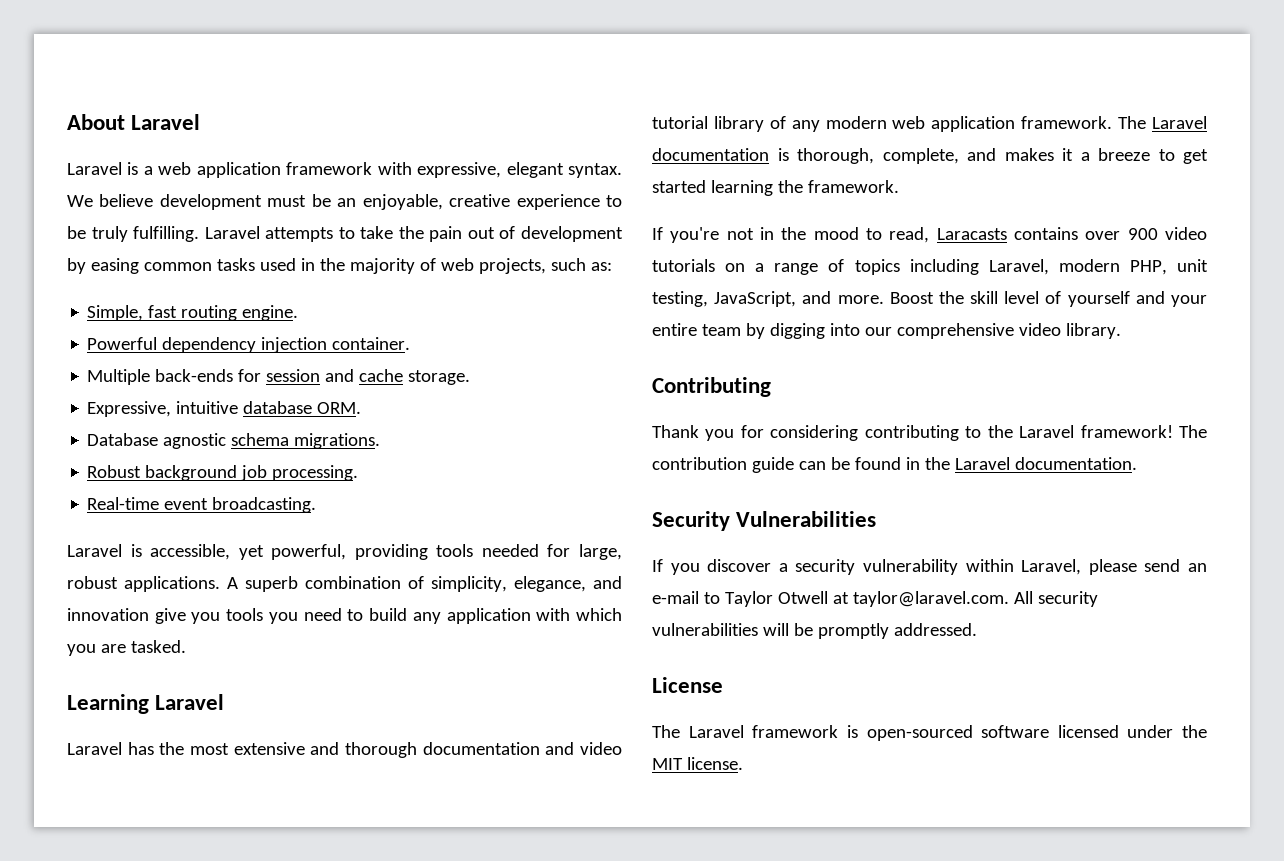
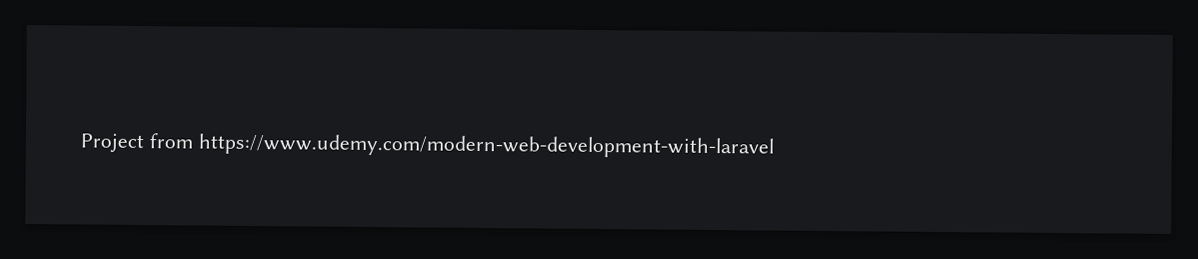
- About Laravel
- Laravel is a web application framework with expressive, elegant syntax. We believe development must be an enjoyable, creative experience to be truly fulfilling. Laravel attempts to take the pain out of development by easing common tasks used in the majority of web projects, such as:
- Simple, fast routing engine.
- Powerful dependency injection container.
- Multiple back-ends for session and cache storage.
- Expressive, intuitive database ORM.
- Database agnostic schema migrations.
- Robust background job processing.
- Real-time event broadcasting.
- Laravel is accessible, yet powerful, providing tools needed for large, robust applications. A superb combination of simplicity, elegance, and innovation give you tools you need to build any application with which you are tasked.
- Learning Laravel
- Laravel has the most extensive and thorough documentation and video tutorial library of any modern web application framework. The Laravel documentation is thorough, complete, and makes it a breeze to get started learning the framework.
- If you're not in the mood to read, Laracasts contains over 900 video tutorials on a range of topics including Laravel, modern PHP, unit testing, JavaScript, and more. Boost the skill level of yourself and your entire team by digging into our comprehensive video library.
- Contributing
- Thank you for considering contributing to the Laravel framework! The contribution guide can be found in the Laravel documentation.
- Security Vulnerabilities
- If you discover a security vulnerability within Laravel, please send an e-mail to Taylor Otwell at taylor@laravel.com. All security vulnerabilities will be promptly addressed.
- License
- The Laravel framework is open-sourced software licensed under the MIT license.
+ Project from https://www.udemy.com/modern-web-development-with-laravel

